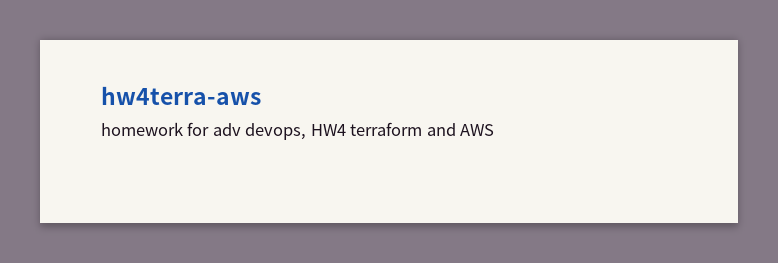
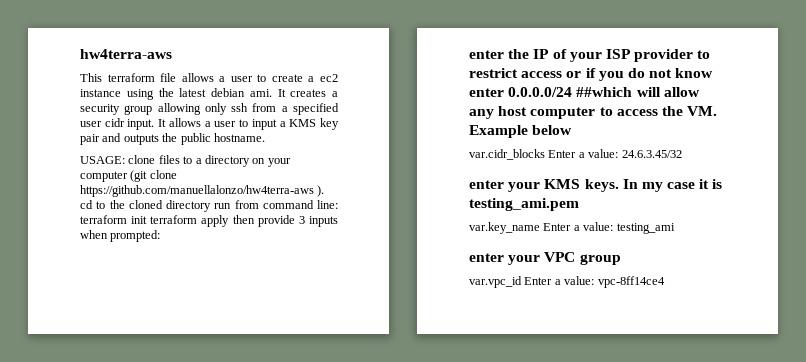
- homework for adv devops, HW4 terraform and AWS
+ This terraform file allows a user to create a ec2 instance using the latest debian ami. It creates a security group allowing only ssh from a specified user cidr input. It allows a user to input a KMS key pair and outputs the public hostname.
+ USAGE: clone files to a directory on your computer (git clone https://github.com/manuellalonzo/hw4terra-aws ). cd to the cloned directory run from command line: terraform init terraform apply then provide 3 inputs when prompted:
+ enter the IP of your ISP provider to restrict access or if you do not know enter 0.0.0.0/24 ##which will allow any host computer to access the VM. Example below
+ var.cidr_blocks Enter a value: 24.6.3.45/32
+ enter your KMS keys. In my case it is testing_ami.pem
+ var.key_name Enter a value: testing_ami
+ enter your VPC group
+ var.vpc_id Enter a value: vpc-8ff14ce4

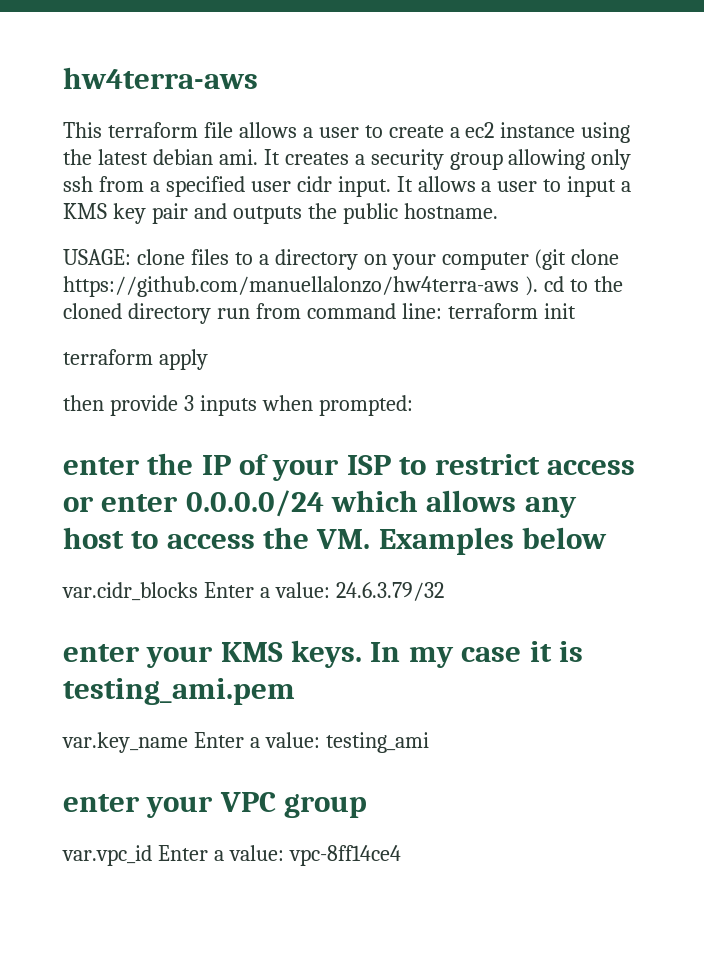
- USAGE: clone files to a directory on your computer (git clone https://github.com/manuellalonzo/hw4terra-aws ). cd to the cloned directory run from command line: terraform init terraform apply then provide 3 inputs when prompted:
+ USAGE: clone files to a directory on your computer (git clone https://github.com/manuellalonzo/hw4terra-aws ). cd to the cloned directory run from command line: terraform init
+ terraform apply
+ then provide 3 inputs when prompted:
- enter the IP of your ISP provider to restrict access or if you do not know enter 0.0.0.0/24 ##which will allow any host computer to access the VM. Example below
+ enter the IP of your ISP to restrict access or enter 0.0.0.0/24 which allows any host to access the VM. Examples below
- var.cidr_blocks Enter a value: 24.6.3.45/32
+ var.cidr_blocks Enter a value: 24.6.3.79/32

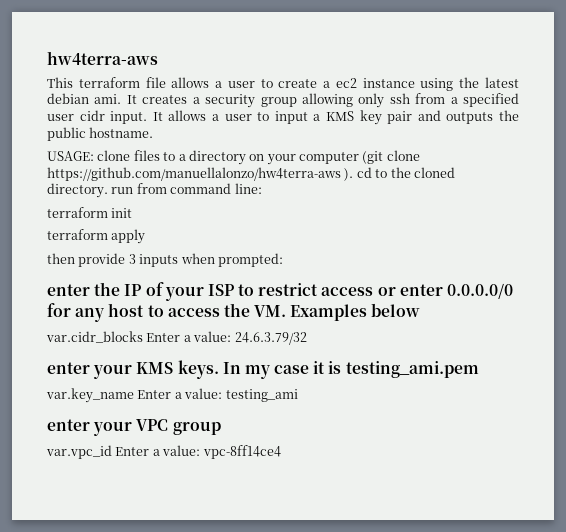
- USAGE: clone files to a directory on your computer (git clone https://github.com/manuellalonzo/hw4terra-aws ). cd to the cloned directory run from command line: terraform init
+ USAGE: clone files to a directory on your computer (git clone https://github.com/manuellalonzo/hw4terra-aws ). cd to the cloned directory. run from command line:
+ terraform init
- enter the IP of your ISP to restrict access or enter 0.0.0.0/24 which allows any host to access the VM. Examples below
+ enter the IP of your ISP to restrict access or enter 0.0.0.0/0 for any host to access the VM. Examples below

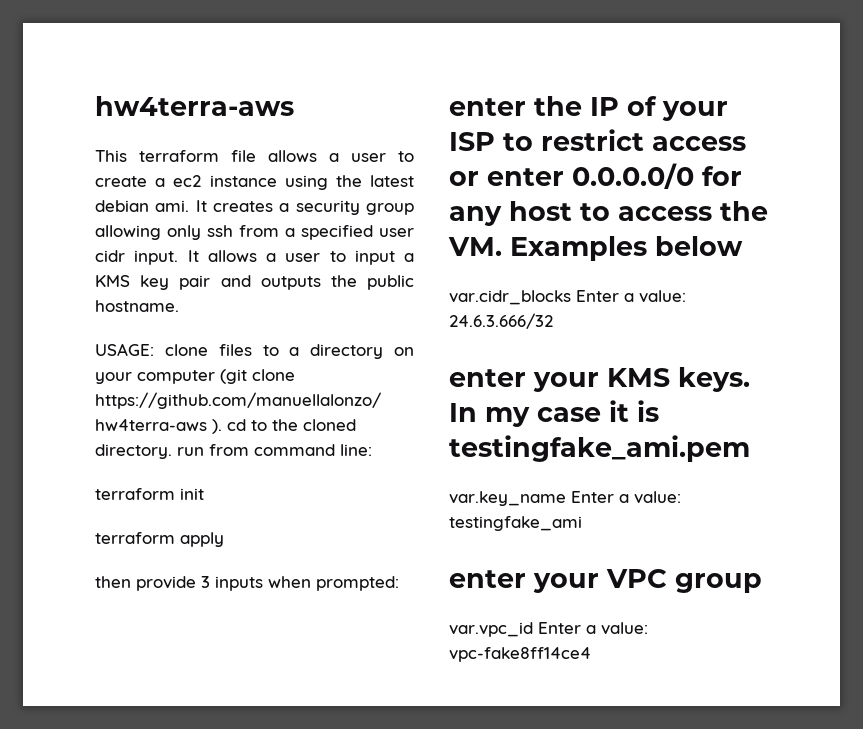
- var.cidr_blocks Enter a value: 24.6.3.79/32
+ var.cidr_blocks Enter a value: 24.6.3.666/32
- In my case it is testing_ami.pem
+ In my case it is testingfake_ami.pem
- var.key_name Enter a value: testing_ami
+ var.key_name Enter a value: testingfake_ami
- var.vpc_id Enter a value: vpc-8ff14ce4
+ var.vpc_id Enter a value: vpc-fake8ff14ce4

